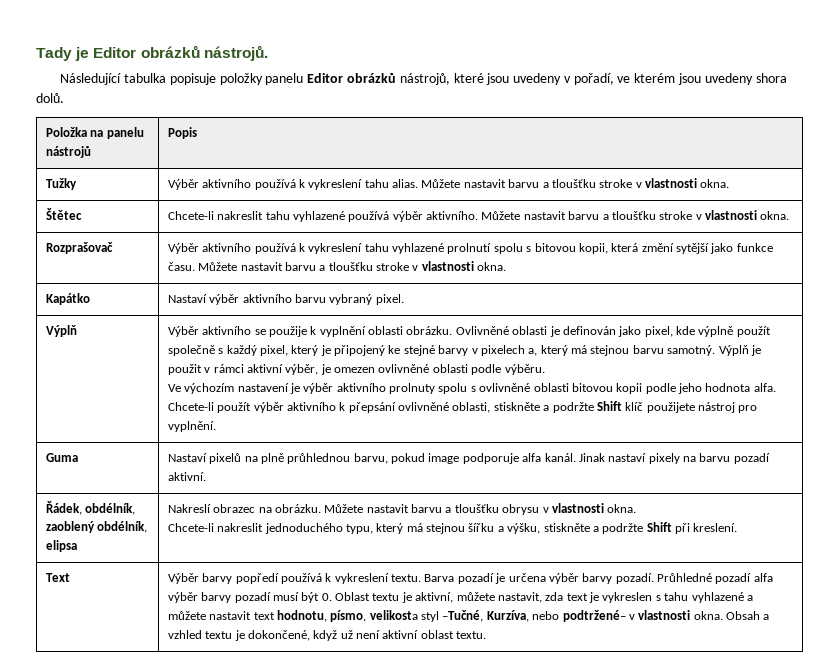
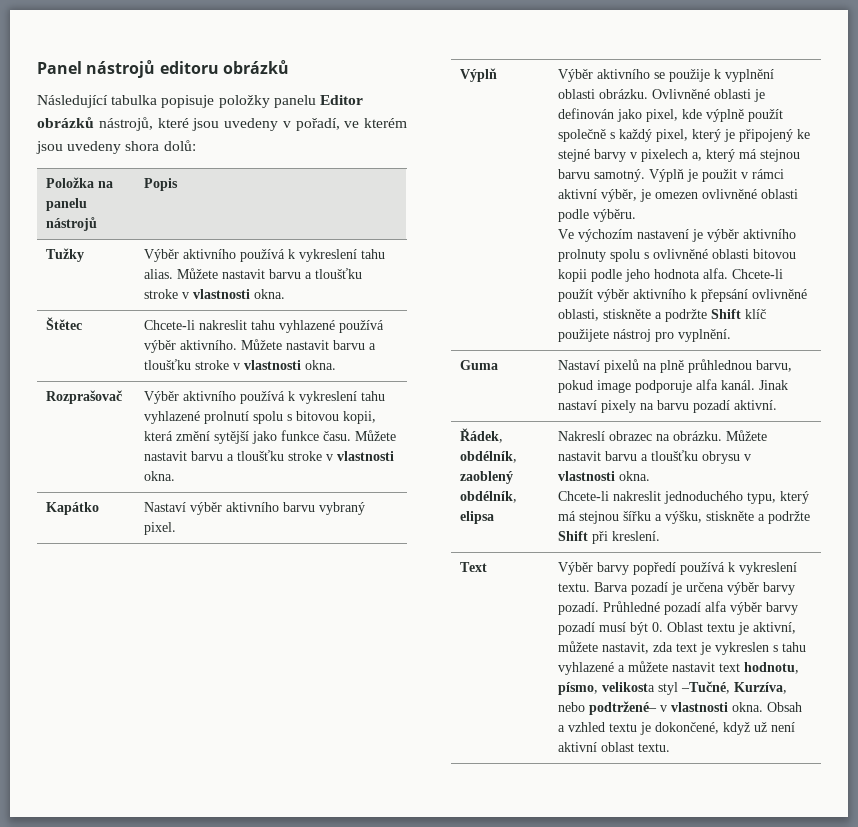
- Tady je Editor obrázků nástrojů.
+ Panel nástrojů editoru obrázků
- Následující tabulka popisuje položky panelu Editor obrázků nástrojů, které jsou uvedeny v pořadí, ve kterém jsou uvedeny shora dolů.
+ Následující tabulka popisuje položky panelu Editor obrázků nástrojů, které jsou uvedeny v pořadí, ve kterém jsou uvedeny shora dolů:

